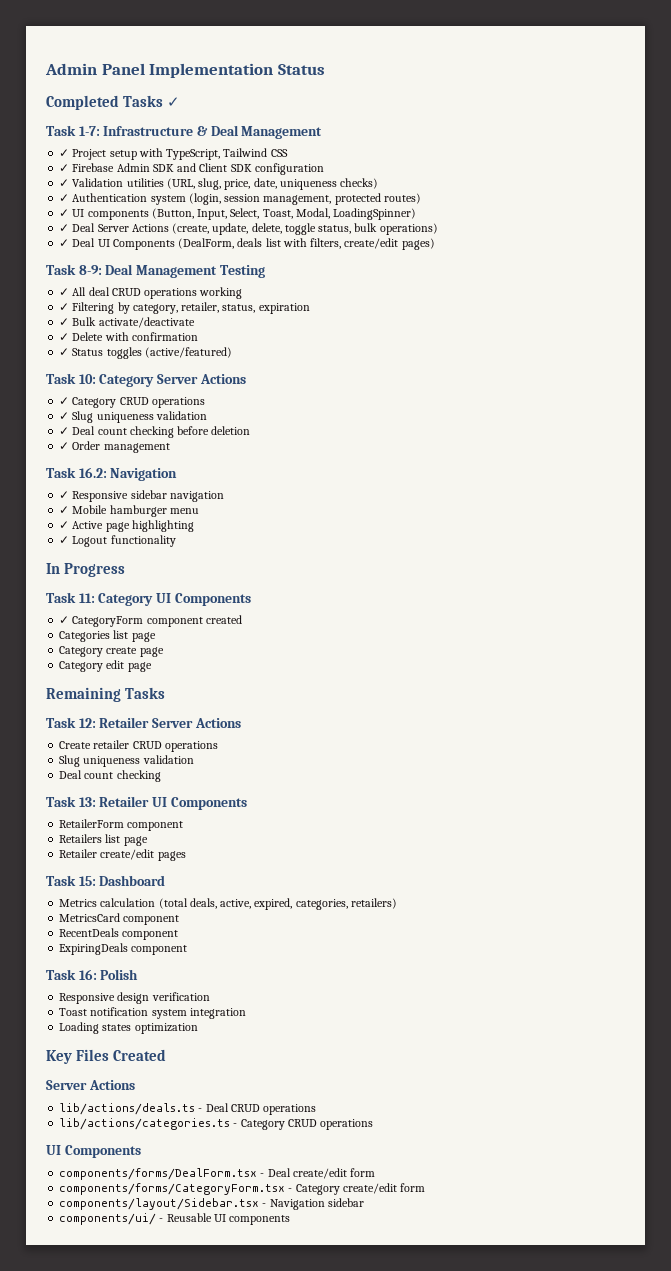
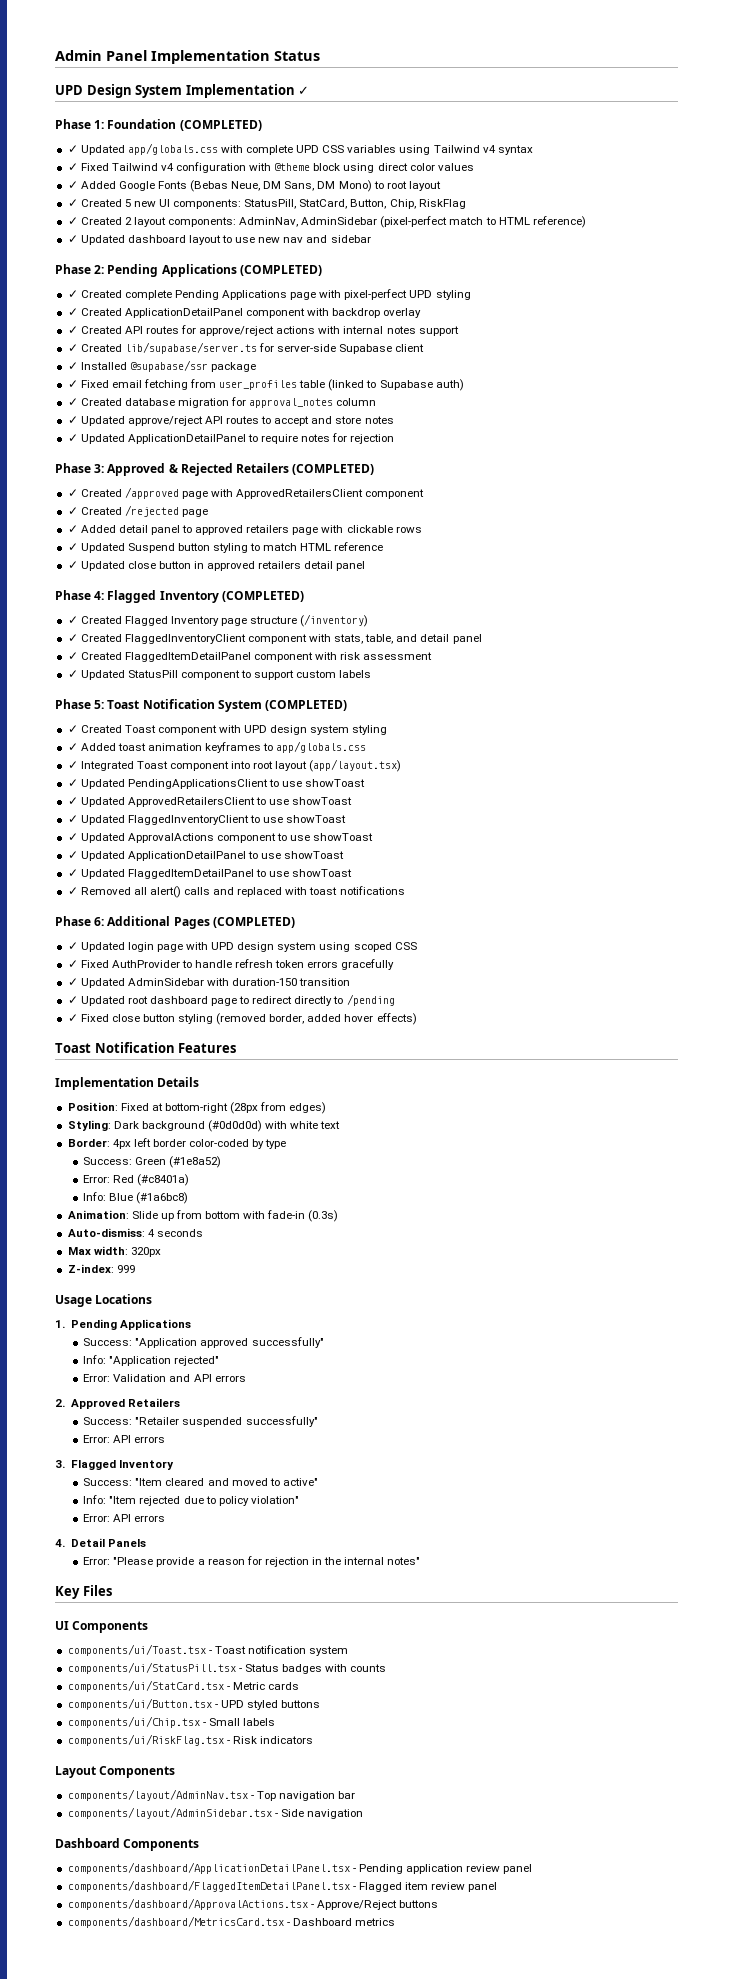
- Completed Tasks ✓
- Task 1-7: Infrastructure & Deal Management
- ✓ Project setup with TypeScript, Tailwind CSS
- ✓ Firebase Admin SDK and Client SDK configuration
- ✓ Validation utilities (URL, slug, price, date, uniqueness checks)
- ✓ Authentication system (login, session management, protected routes)
- ✓ UI components (Button, Input, Select, Toast, Modal, LoadingSpinner)
- ✓ Deal Server Actions (create, update, delete, toggle status, bulk operations)
- ✓ Deal UI Components (DealForm, deals list with filters, create/edit pages)
- Task 8-9: Deal Management Testing
- ✓ All deal CRUD operations working
- ✓ Filtering by category, retailer, status, expiration
- ✓ Bulk activate/deactivate
- ✓ Delete with confirmation
- ✓ Status toggles (active/featured)
- Task 10: Category Server Actions
- ✓ Category CRUD operations
- ✓ Slug uniqueness validation
- ✓ Deal count checking before deletion
- ✓ Order management
- Task 16.2: Navigation
- ✓ Responsive sidebar navigation
- ✓ Mobile hamburger menu
- ✓ Active page highlighting
- ✓ Logout functionality
- In Progress
- Task 11: Category UI Components
- ✓ CategoryForm component created
- Categories list page
- Category create page
- Category edit page
- Remaining Tasks
- Task 12: Retailer Server Actions
- Create retailer CRUD operations
- Slug uniqueness validation
- Deal count checking
- Task 13: Retailer UI Components
- RetailerForm component
- Retailers list page
- Retailer create/edit pages
- Task 15: Dashboard
- Metrics calculation (total deals, active, expired, categories, retailers)
- MetricsCard component
- RecentDeals component
- ExpiringDeals component
- Task 16: Polish
- Responsive design verification
- Toast notification system integration
- Loading states optimization
- Key Files Created
- Server Actions
- lib/actions/deals.ts - Deal CRUD operations
- lib/actions/categories.ts - Category CRUD operations
+ UPD Design System Implementation ✓
+ Phase 1: Foundation (COMPLETED)
+ ✓ Updated app/globals.css with complete UPD CSS variables using Tailwind v4 syntax
+ ✓ Fixed Tailwind v4 configuration with @theme block using direct color values
+ ✓ Added Google Fonts (Bebas Neue, DM Sans, DM Mono) to root layout
+ ✓ Created 5 new UI components: StatusPill, StatCard, Button, Chip, RiskFlag
+ ✓ Created 2 layout components: AdminNav, AdminSidebar (pixel-perfect match to HTML reference)
+ ✓ Updated dashboard layout to use new nav and sidebar
+ Phase 2: Pending Applications (COMPLETED)
+ ✓ Created complete Pending Applications page with pixel-perfect UPD styling
+ ✓ Created ApplicationDetailPanel component with backdrop overlay
+ ✓ Created API routes for approve/reject actions with internal notes support
+ ✓ Created lib/supabase/server.ts for server-side Supabase client
+ ✓ Installed @supabase/ssr package
+ ✓ Fixed email fetching from user_profiles table (linked to Supabase auth)
+ ✓ Created database migration for approval_notes column
+ ✓ Updated approve/reject API routes to accept and store notes
+ ✓ Updated ApplicationDetailPanel to require notes for rejection
+ Phase 3: Approved & Rejected Retailers (COMPLETED)
+ ✓ Created /approved page with ApprovedRetailersClient component
+ ✓ Created /rejected page
+ ✓ Added detail panel to approved retailers page with clickable rows
+ ✓ Updated Suspend button styling to match HTML reference
+ ✓ Updated close button in approved retailers detail panel
+ Phase 4: Flagged Inventory (COMPLETED)
+ ✓ Created Flagged Inventory page structure (/inventory)
+ ✓ Created FlaggedInventoryClient component with stats, table, and detail panel
+ ✓ Created FlaggedItemDetailPanel component with risk assessment
+ ✓ Updated StatusPill component to support custom labels
+ Phase 5: Toast Notification System (COMPLETED)
+ ✓ Created Toast component with UPD design system styling
+ ✓ Added toast animation keyframes to app/globals.css
+ ✓ Integrated Toast component into root layout (app/layout.tsx)
+ ✓ Updated PendingApplicationsClient to use showToast
+ ✓ Updated ApprovedRetailersClient to use showToast
+ ✓ Updated FlaggedInventoryClient to use showToast
+ ✓ Updated ApprovalActions component to use showToast
+ ✓ Updated ApplicationDetailPanel to use showToast
+ ✓ Updated FlaggedItemDetailPanel to use showToast
+ ✓ Removed all alert() calls and replaced with toast notifications
+ Phase 6: Additional Pages (COMPLETED)
+ ✓ Updated login page with UPD design system using scoped CSS
+ ✓ Fixed AuthProvider to handle refresh token errors gracefully
+ ✓ Updated AdminSidebar with duration-150 transition
+ ✓ Updated root dashboard page to redirect directly to /pending
+ ✓ Fixed close button styling (removed border, added hover effects)
+ Toast Notification Features
+ Implementation Details
+ Position: Fixed at bottom-right (28px from edges)
+ Styling: Dark background (#0d0d0d) with white text
+ Border: 4px left border color-coded by type
+ Success: Green (#1e8a52)
+ Error: Red (#c8401a)
+ Info: Blue (#1a6bc8)
+ Animation: Slide up from bottom with fade-in (0.3s)
+ Auto-dismiss: 4 seconds
+ Max width: 320px
+ Z-index: 999
+ Usage Locations
+ 1. Pending Applications
+ Success: "Application approved successfully"
+ Info: "Application rejected"
+ Error: Validation and API errors
+ 2. Approved Retailers
+ Success: "Retailer suspended successfully"
+ Error: API errors
+ 3. Flagged Inventory
+ Success: "Item cleared and moved to active"
+ Info: "Item rejected due to policy violation"
+ Error: API errors
+ 4. Detail Panels
+ Error: "Please provide a reason for rejection in the internal notes"
+ Key Files
  UI Components
- components/forms/DealForm.tsx - Deal create/edit form
- components/forms/CategoryForm.tsx - Category create/edit form
- components/layout/Sidebar.tsx - Navigation sidebar
- components/ui/ - Reusable UI components
+ components/ui/Toast.tsx - Toast notification system
+ components/ui/StatusPill.tsx - Status badges with counts
+ components/ui/StatCard.tsx - Metric cards
+ components/ui/Button.tsx - UPD styled buttons
+ components/ui/Chip.tsx - Small labels
+ components/ui/RiskFlag.tsx - Risk indicators
+ Layout Components
+ components/layout/AdminNav.tsx - Top navigation bar
+ components/layout/AdminSidebar.tsx - Side navigation
+ Dashboard Components
+ components/dashboard/ApplicationDetailPanel.tsx - Pending application review panel
+ components/dashboard/FlaggedItemDetailPanel.tsx - Flagged item review panel
+ components/dashboard/ApprovalActions.tsx - Approve/Reject buttons
+ components/dashboard/MetricsCard.tsx - Dashboard metrics

